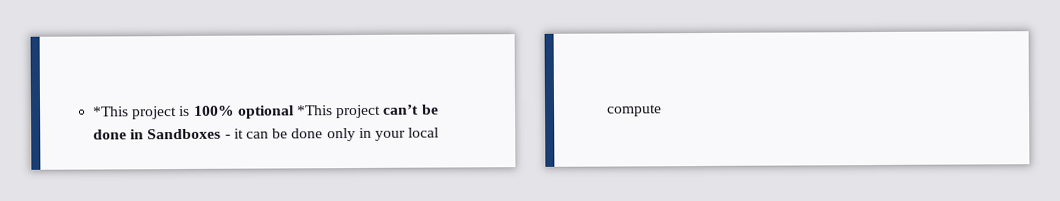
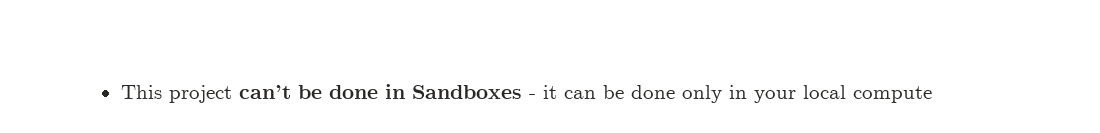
- *This project is 100% optional *This project can’t be done in Sandboxes - it can be done only in your local compute
+ This project can’t be done in Sandboxes - it can be done only in your local compute

